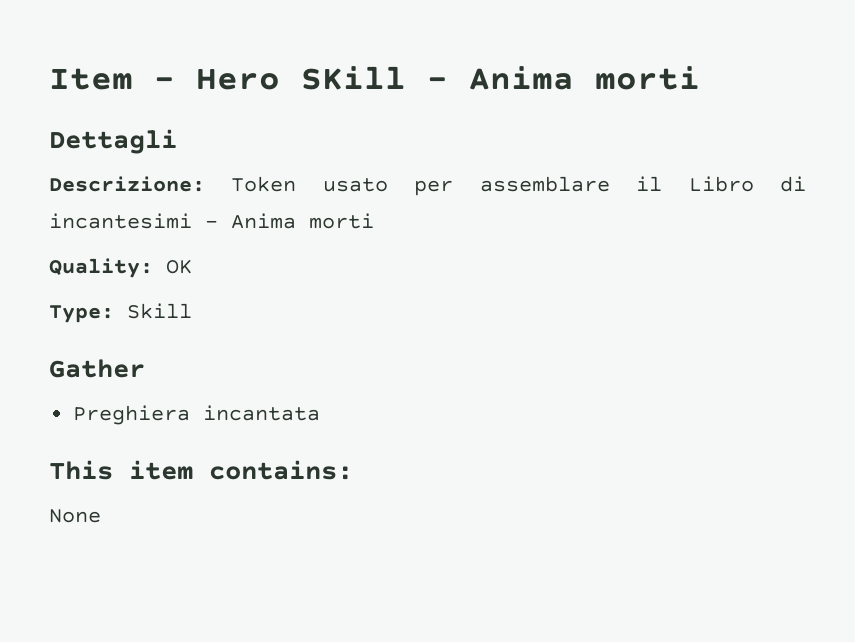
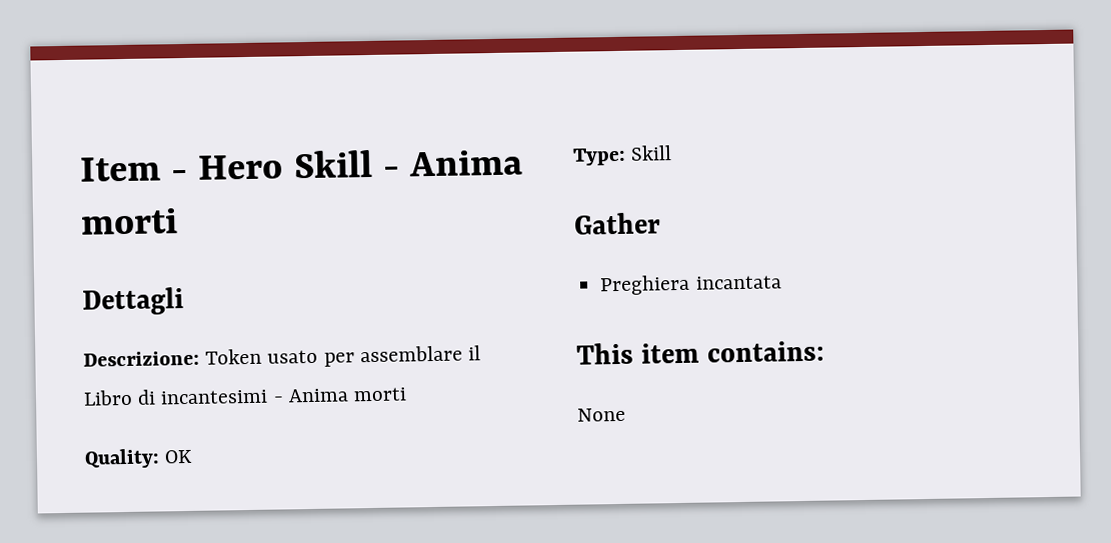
- Item - Hero SKill - Anima morti
+ Item - Hero Skill - Anima morti

